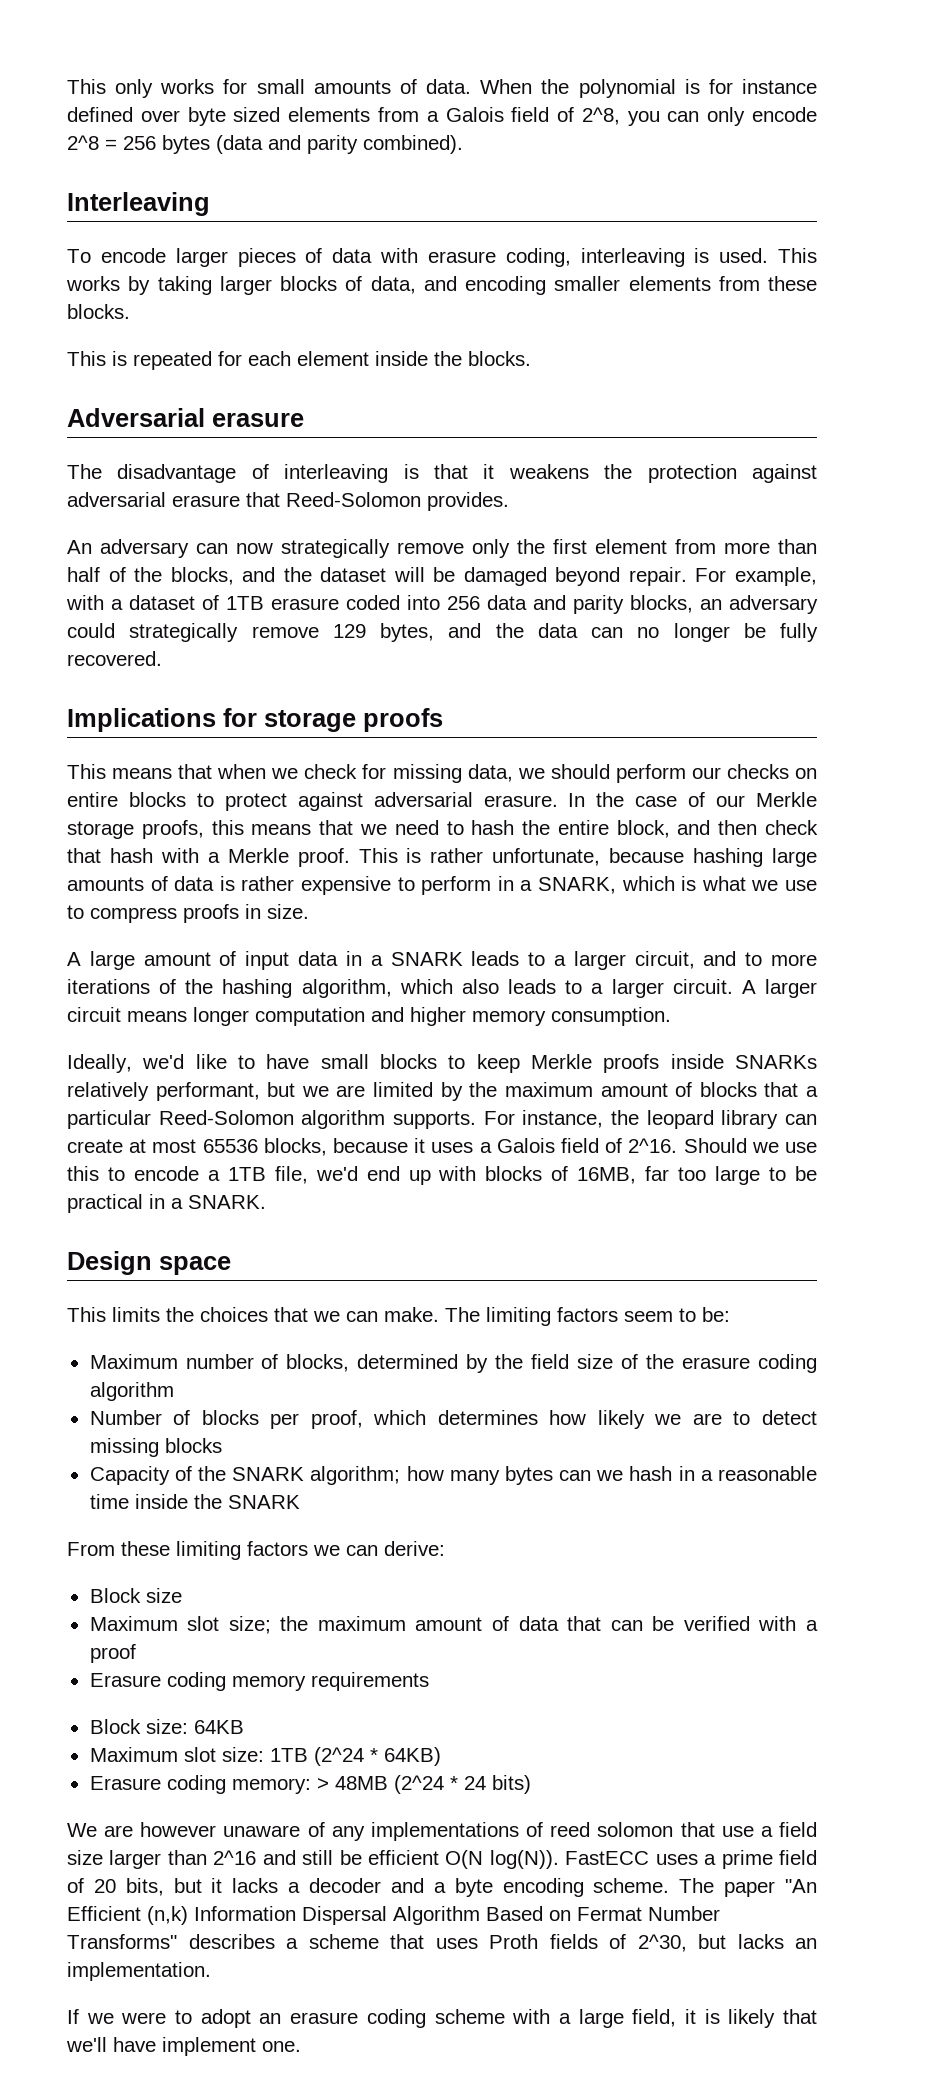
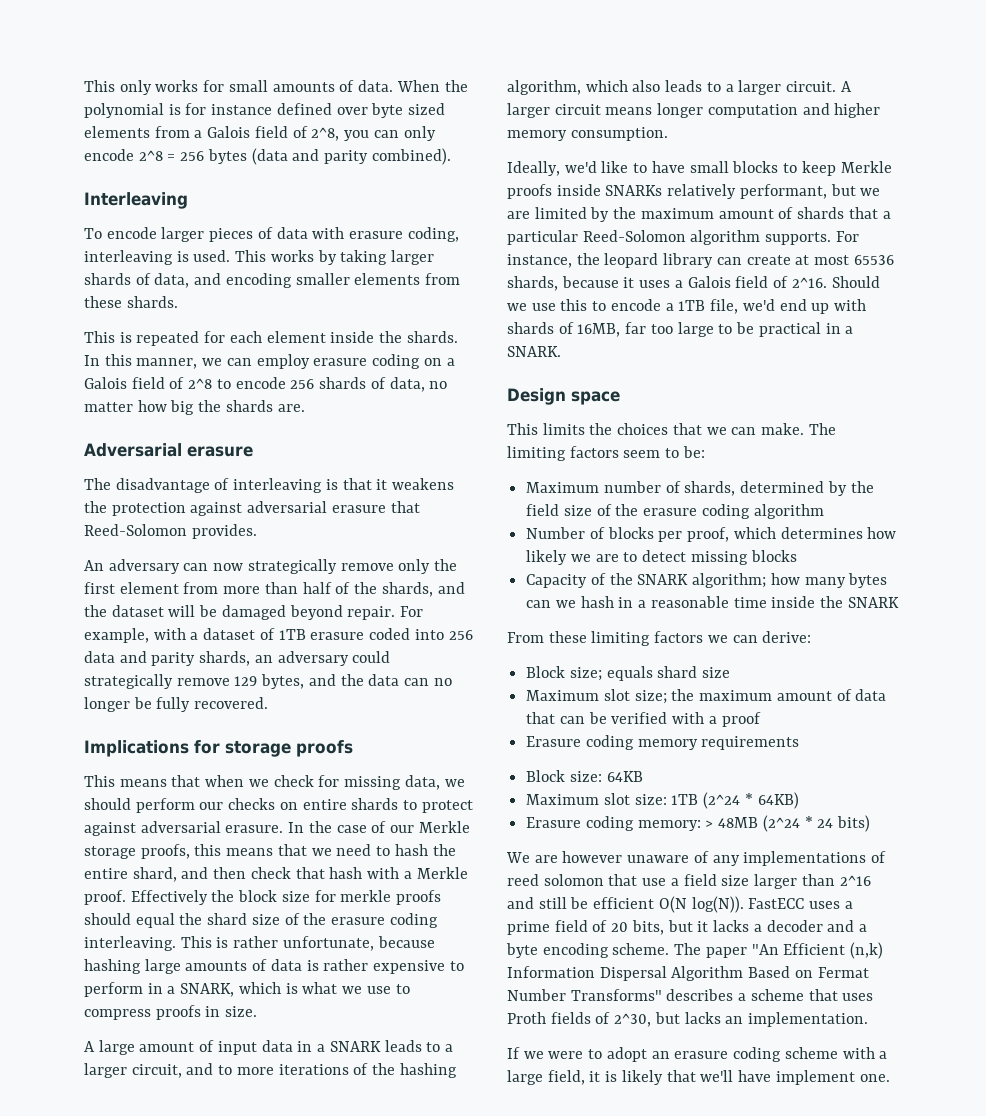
- This works by taking larger blocks of data, and encoding smaller elements from these blocks.
+ This works by taking larger shards of data, and encoding smaller elements from these shards.
- This is repeated for each element inside the blocks.
+ This is repeated for each element inside the shards. In this manner, we can employ erasure coding on a Galois field of 2^8 to encode 256 shards of data, no matter how big the shards are.
- An adversary can now strategically remove only the first element from more than half of the blocks, and the dataset will be damaged beyond repair.
+ An adversary can now strategically remove only the first element from more than half of the shards, and the dataset will be damaged beyond repair.
- For example, with a dataset of 1TB erasure coded into 256 data and parity blocks, an adversary could strategically remove 129 bytes, and the data can no longer be fully recovered.
+ For example, with a dataset of 1TB erasure coded into 256 data and parity shards, an adversary could strategically remove 129 bytes, and the data can no longer be fully recovered.
- This means that when we check for missing data, we should perform our checks on entire blocks to protect against adversarial erasure.
+ This means that when we check for missing data, we should perform our checks on entire shards to protect against adversarial erasure.
- In the case of our Merkle storage proofs, this means that we need to hash the entire block, and then check that hash with a Merkle proof.
+ In the case of our Merkle storage proofs, this means that we need to hash the entire shard, and then check that hash with a Merkle proof.
+ Effectively the block size for merkle proofs should equal the shard size of the erasure coding interleaving.
- Ideally, we'd like to have small blocks to keep Merkle proofs inside SNARKs relatively performant, but we are limited by the maximum amount of blocks that a particular Reed-Solomon algorithm supports.
+ Ideally, we'd like to have small blocks to keep Merkle proofs inside SNARKs relatively performant, but we are limited by the maximum amount of shards that a particular Reed-Solomon algorithm supports.
- For instance, the leopard library can create at most 65536 blocks, because it uses a Galois field of 2^16.
+ For instance, the leopard library can create at most 65536 shards, because it uses a Galois field of 2^16.
- Should we use this to encode a 1TB file, we'd end up with blocks of 16MB, far too large to be practical in a SNARK.
+ Should we use this to encode a 1TB file, we'd end up with shards of 16MB, far too large to be practical in a SNARK.
- Maximum number of blocks, determined by the field size of the erasure coding algorithm
+ Maximum number of shards, determined by the field size of the erasure coding algorithm
- Block size
+ Block size; equals shard size

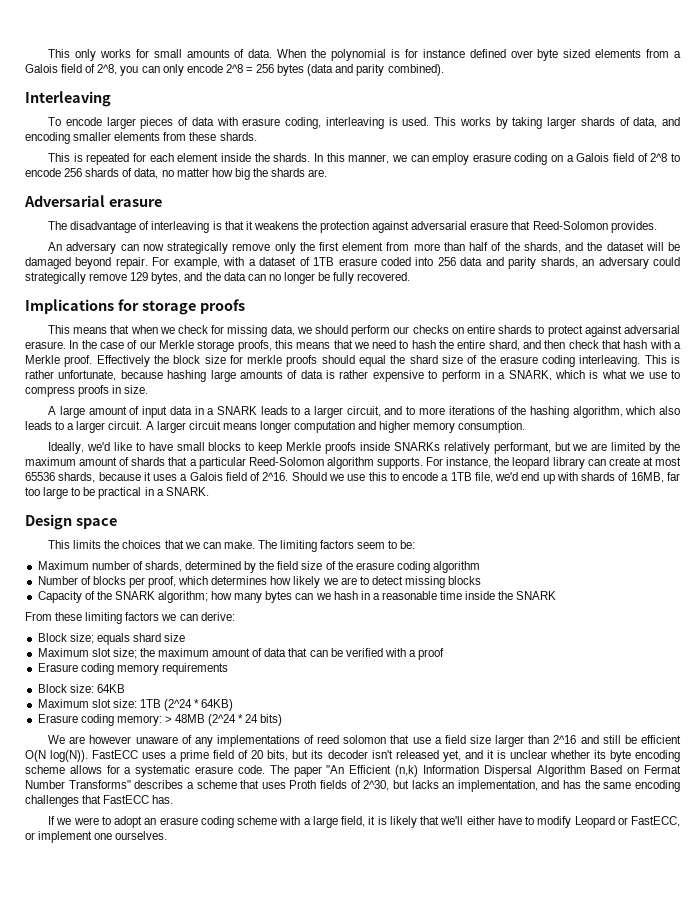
- FastECC uses a prime field of 20 bits, but it lacks a decoder and a byte encoding scheme.
+ FastECC uses a prime field of 20 bits, but its decoder isn't released yet, and it is unclear whether its byte encoding scheme allows for a systematic erasure code.
- The paper "An Efficient (n,k) Information Dispersal Algorithm Based on Fermat Number Transforms" describes a scheme that uses Proth fields of 2^30, but lacks an implementation.
+ The paper "An Efficient (n,k) Information Dispersal Algorithm Based on Fermat Number Transforms" describes a scheme that uses Proth fields of 2^30, but lacks an implementation, and has the same encoding challenges that FastECC has.
- If we were to adopt an erasure coding scheme with a large field, it is likely that we'll have implement one.
+ If we were to adopt an erasure coding scheme with a large field, it is likely that we'll either have to modify Leopard or FastECC, or implement one ourselves.

